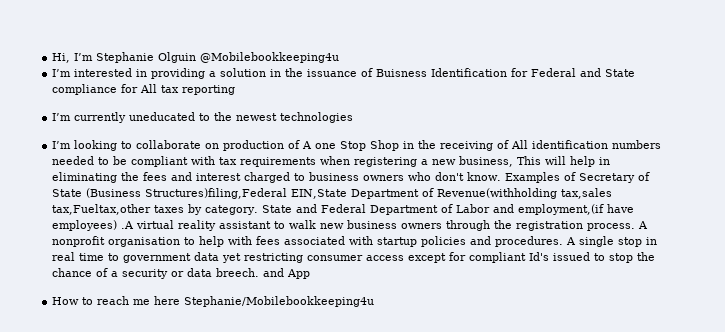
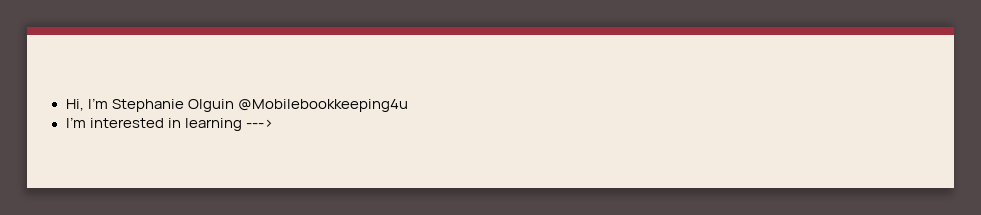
- I’m interested in providing a solution in the issuance of Buisness Identification for Federal and State compliance for All tax reporting
- I’m currently uneducated to the newest technologies
- I’m looking to collaborate on production of A one Stop Shop in the receiving of All identification numbers needed to be compliant with tax requirements when registering a new business, This will help in eliminating the fees and interest charged to business owners who don't know. Examples of Secretary of State (Business Structures)filing,Federal EIN,State Department of Revenue(withholding tax,sales tax,Fueltax,other taxes by category. State and Federal Department of Labor and employment,(if have employees) .A virtual reality assistant to walk new business owners through the registration process. A nonprofit organisation to help with fees associated with startup policies and procedures. A single stop in real time to government data yet restricting consumer access except for compliant Id's issued to stop the chance of a security or data breech. and App
- How to reach me here Stephanie/Mobilebookkeeping4u
+ I’m interested in learning --->

